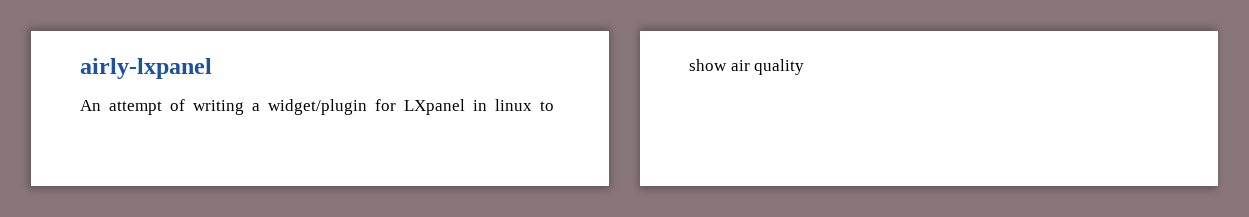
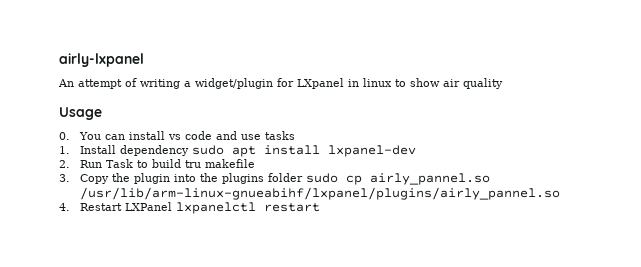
+ Usage
+ 0. You can install vs code and use tasks
+ 1. Install dependency sudo apt install lxpanel-dev
+ 2. Run Task to build tru makefile
+ 3. Copy the plugin into the plugins folder sudo cp airly_pannel.so /usr/lib/arm-linux-gnueabihf/lxpanel/plugins/airly_pannel.so
+ 4. Restart LXPanel lxpanelctl restart

